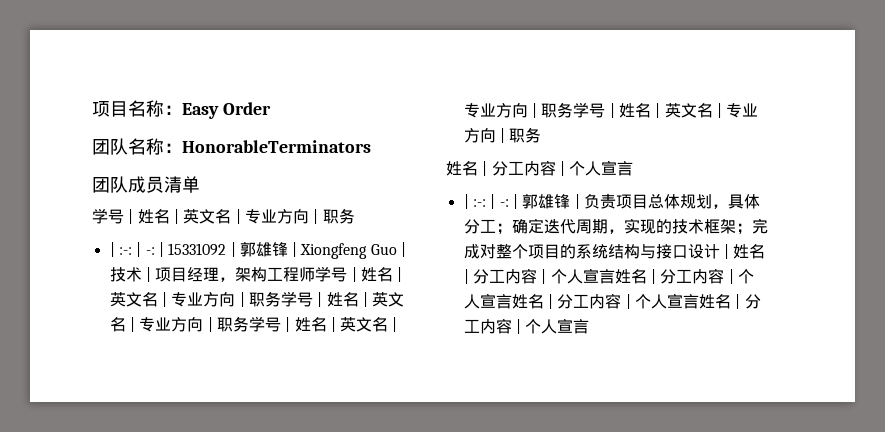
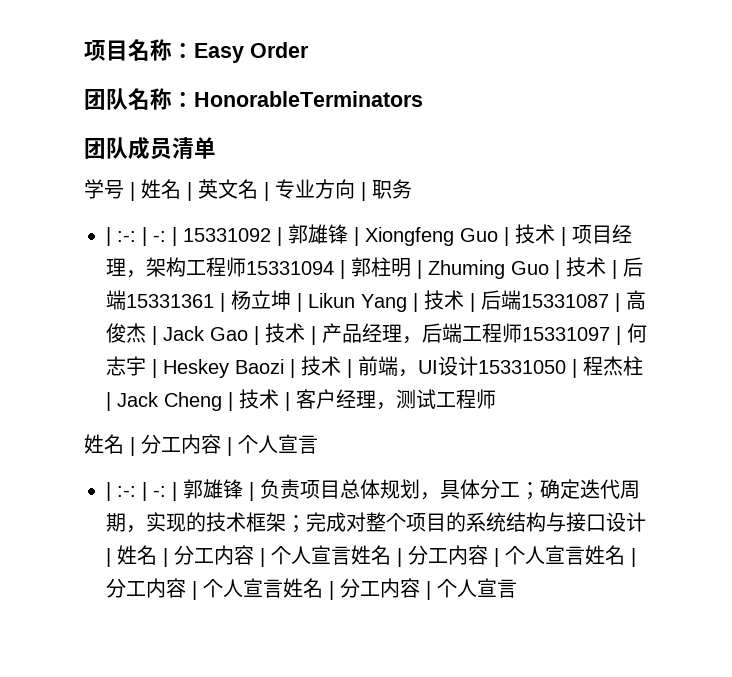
- | :-: | -: | 15331092 | 郭雄锋 | Xiongfeng Guo | 技术 | 项目经理，架构工程师学号 | 姓名 | 英文名 | 专业方向 | 职务学号 | 姓名 | 英文名 | 专业方向 | 职务学号 | 姓名 | 英文名 | 专业方向 | 职务学号 | 姓名 | 英文名 | 专业方向 | 职务
+ | :-: | -: | 15331092 | 郭雄锋 | Xiongfeng Guo | 技术 | 项目经理，架构工程师15331094 | 郭柱明 | Zhuming Guo | 技术 | 后端15331361 | 杨立坤 | Likun Yang | 技术 | 后端15331087 | 高俊杰 | Jack Gao | 技术 | 产品经理，后端工程师15331097 | 何志宇 | Heskey Baozi | 技术 | 前端，UI设计15331050 | 程杰柱 | Jack Cheng | 技术 | 客户经理，测试工程师

